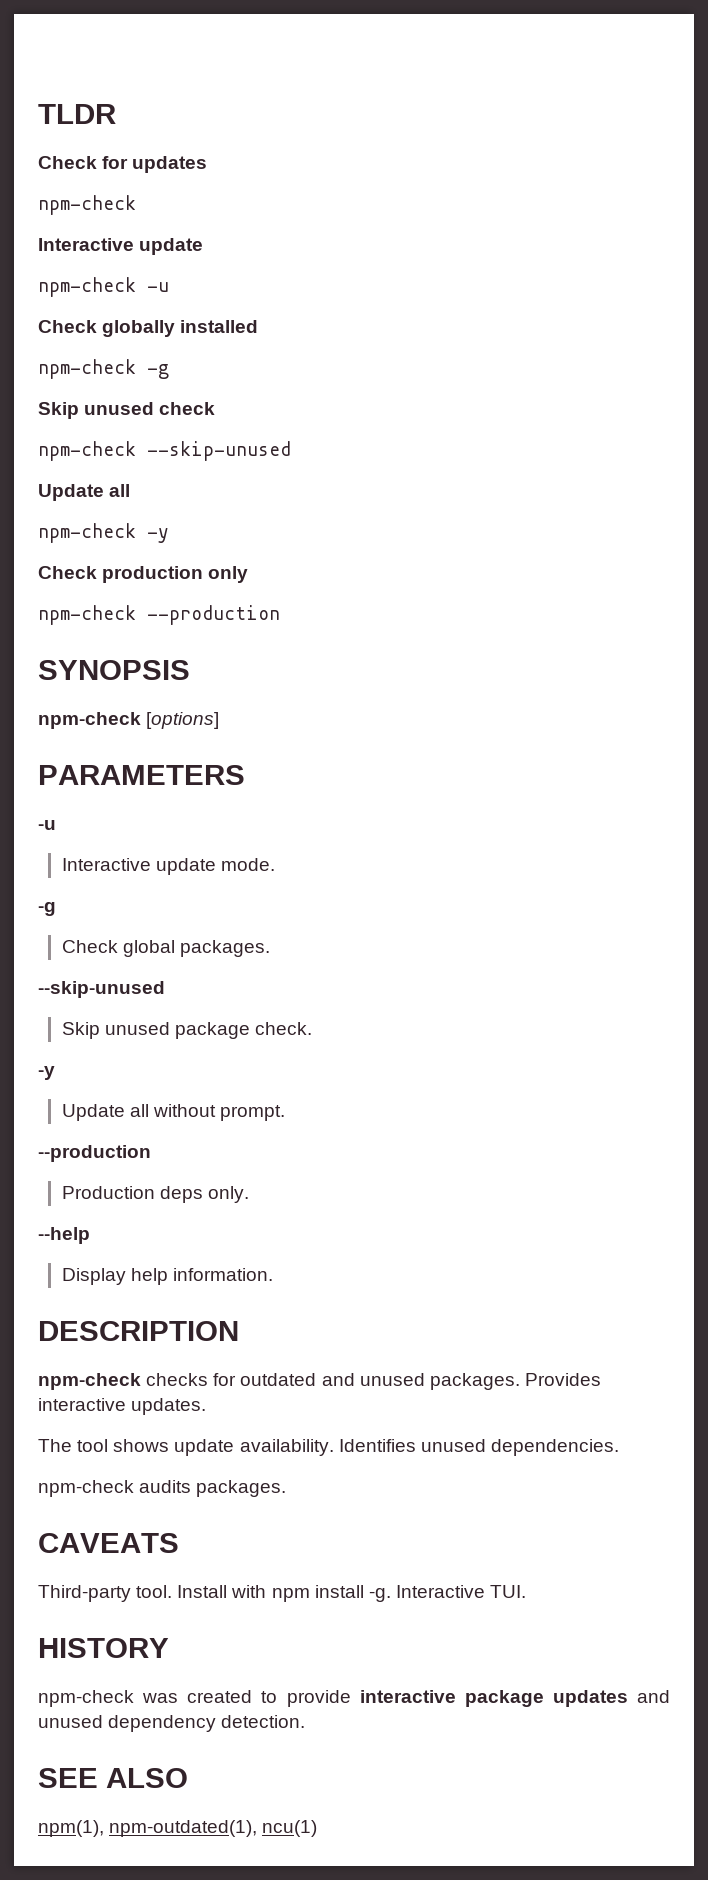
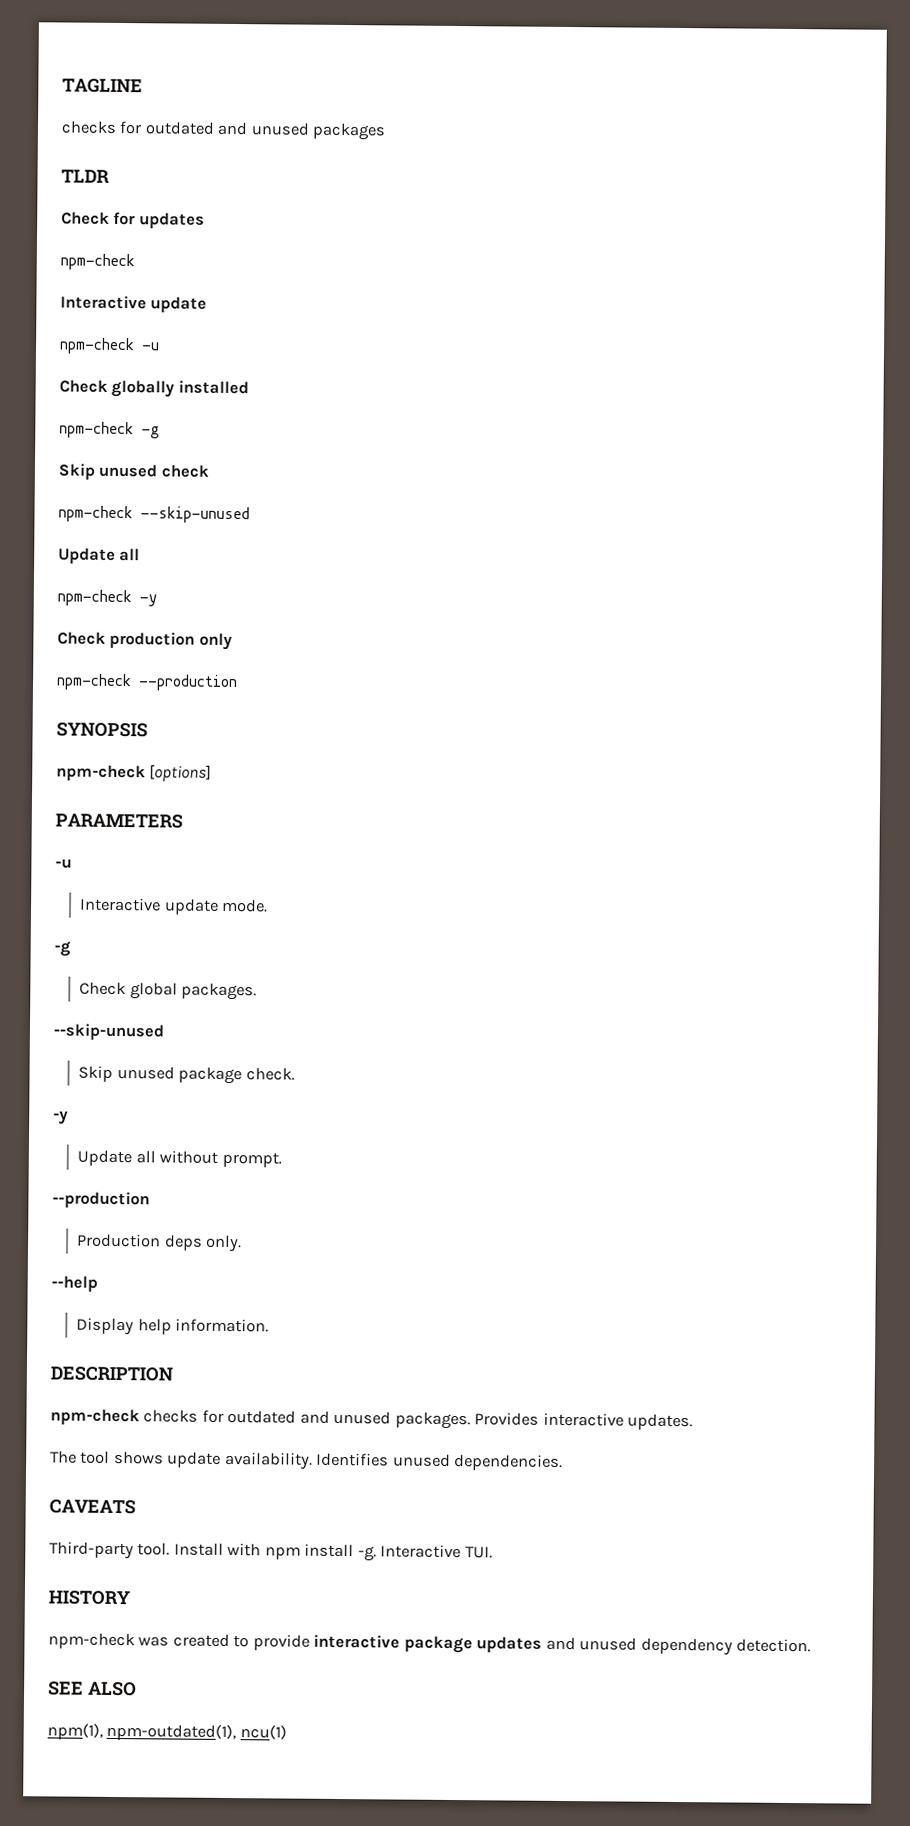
+ TAGLINE
+ checks for outdated and unused packages
- npm-check audits packages.

